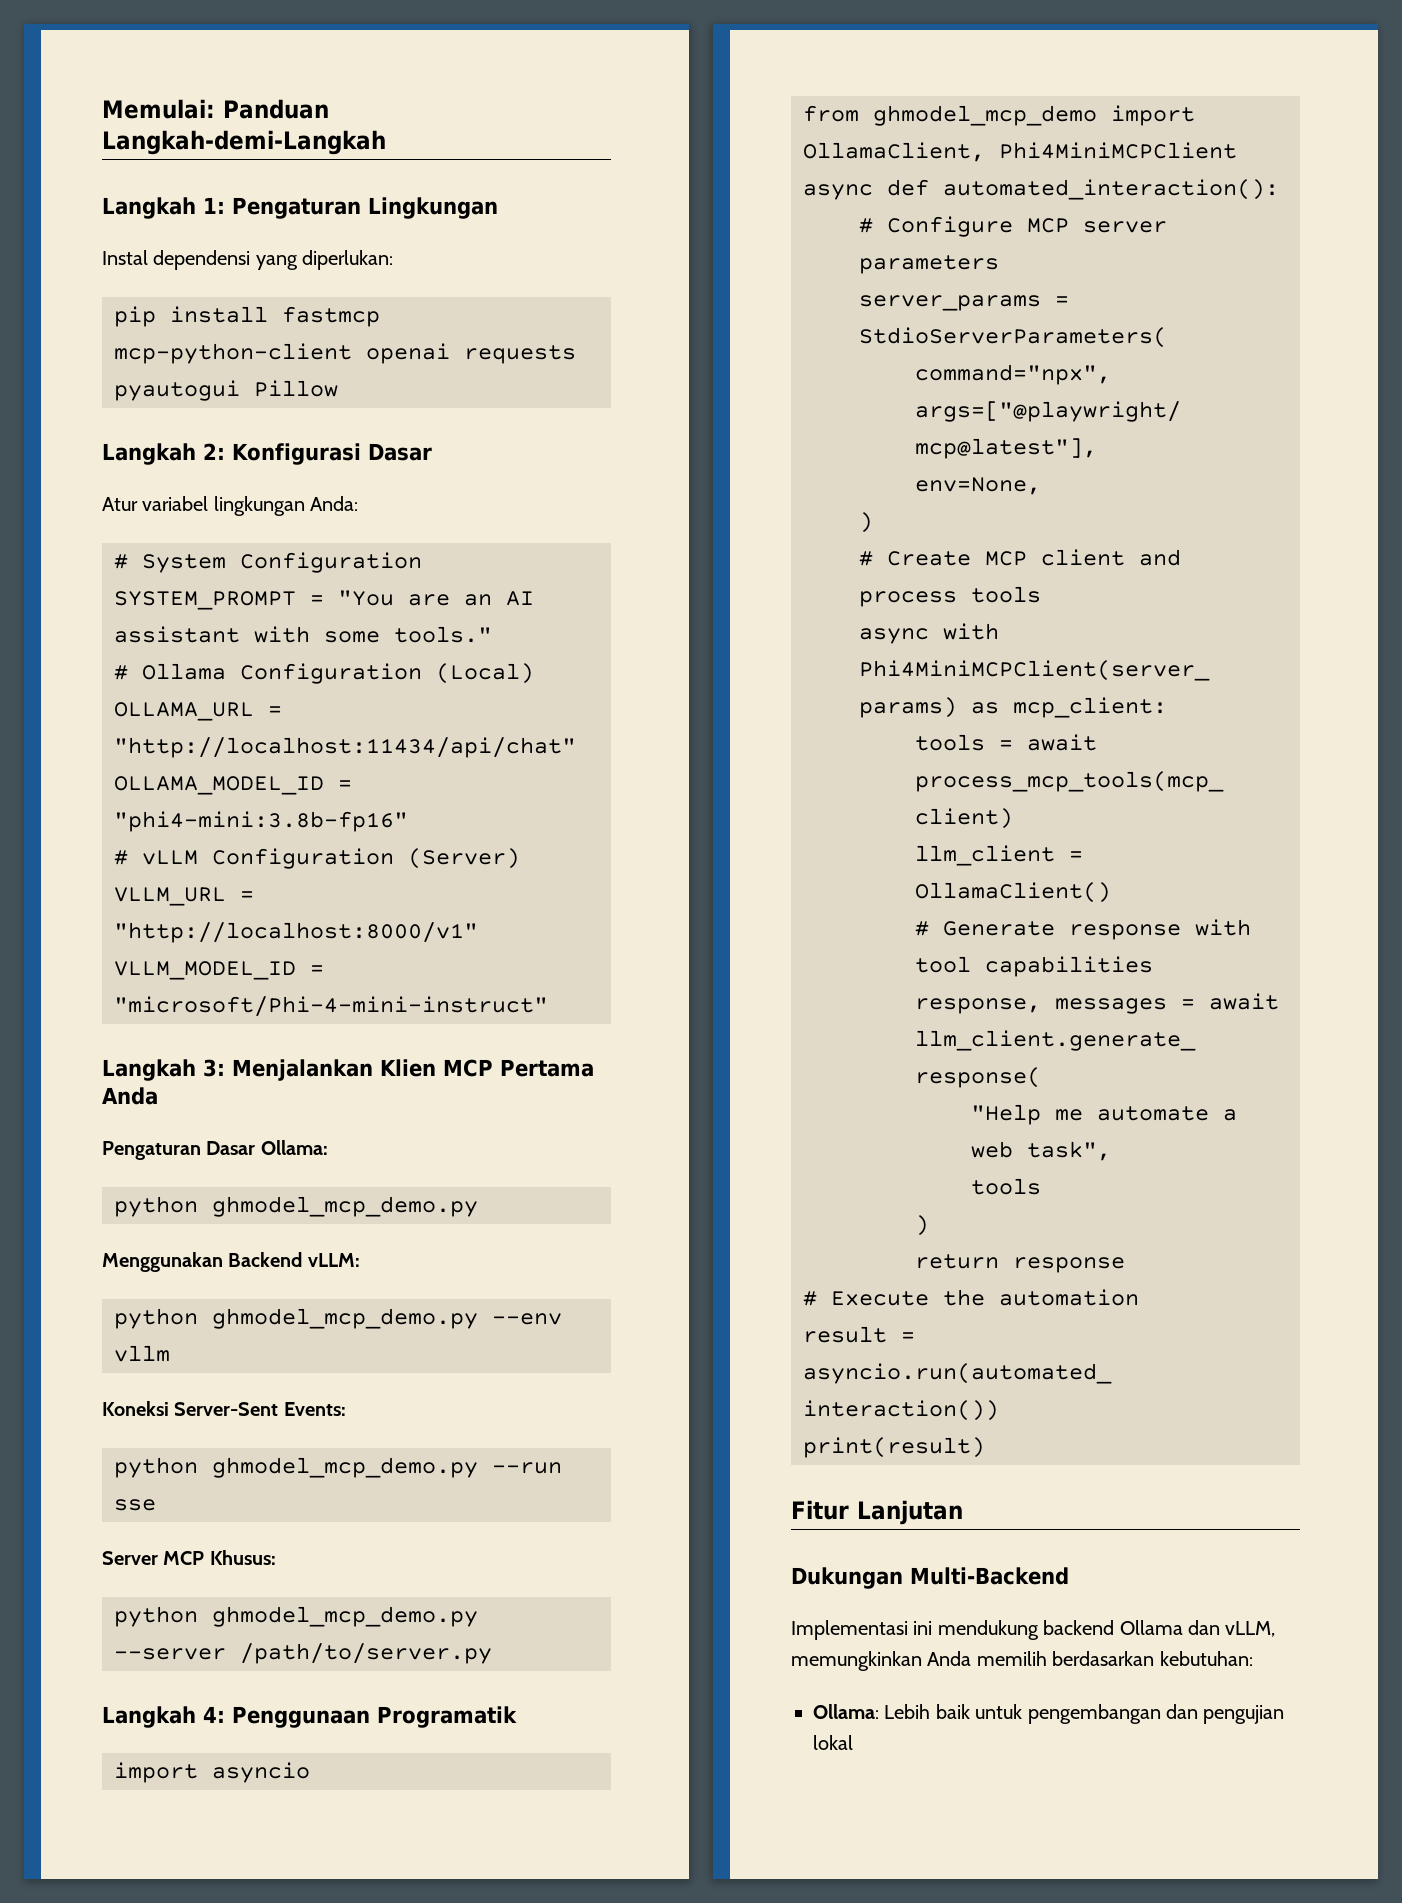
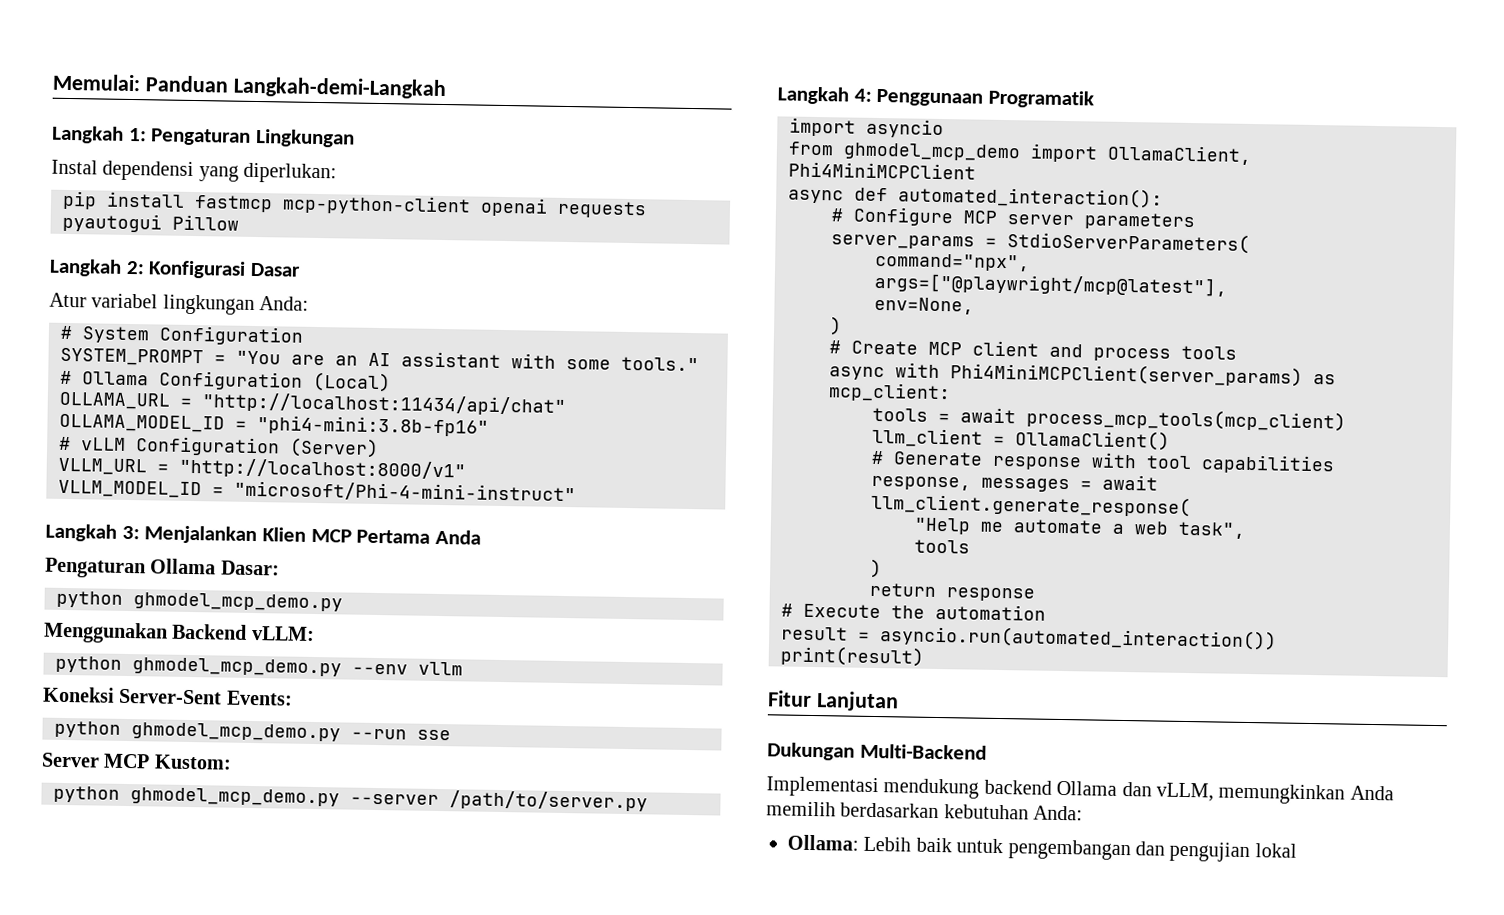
- Pengaturan Dasar Ollama:
+ Pengaturan Ollama Dasar:
- Server MCP Khusus:
+ Server MCP Kustom:
- Implementasi ini mendukung backend Ollama dan vLLM, memungkinkan Anda memilih berdasarkan kebutuhan:
+ Implementasi mendukung backend Ollama dan vLLM, memungkinkan Anda memilih berdasarkan kebutuhan Anda:

